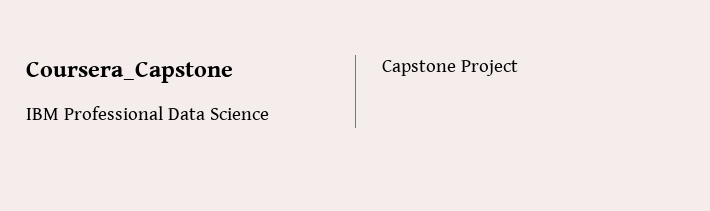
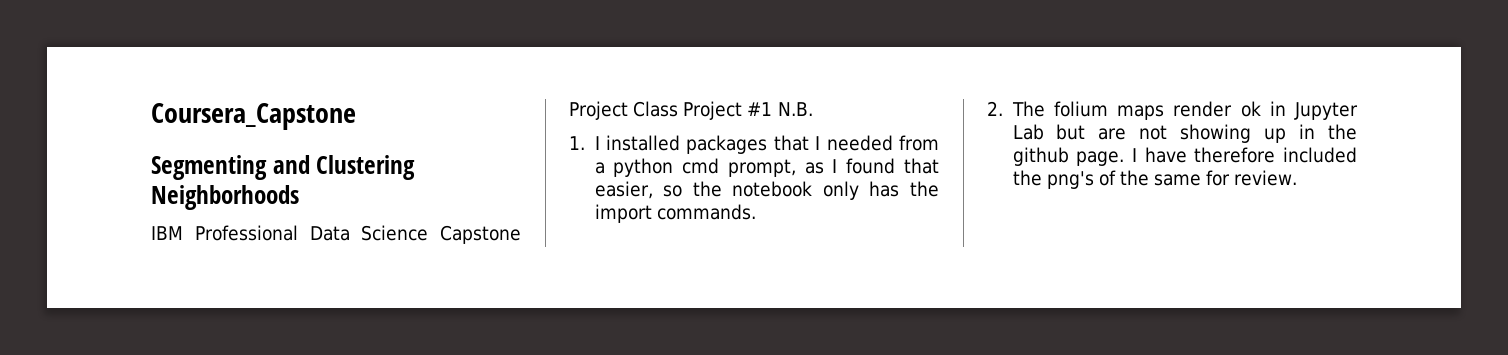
+ Segmenting and Clustering Neighborhoods
- IBM Professional Data Science Capstone Project
+ IBM Professional Data Science Capstone Project Class Project #1 N.B.
+ 1. I installed packages that I needed from a python cmd prompt, as I found that easier, so the notebook only has the import commands.
+ 2. The folium maps render ok in Jupyter Lab but are not showing up in the github page. I have therefore included the png's of the same for review.

